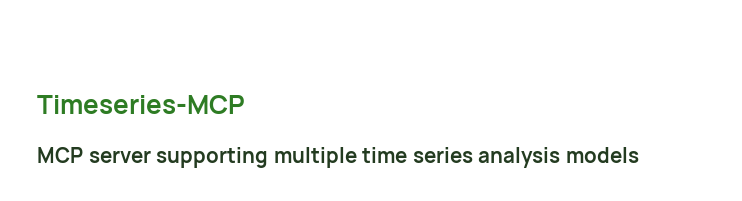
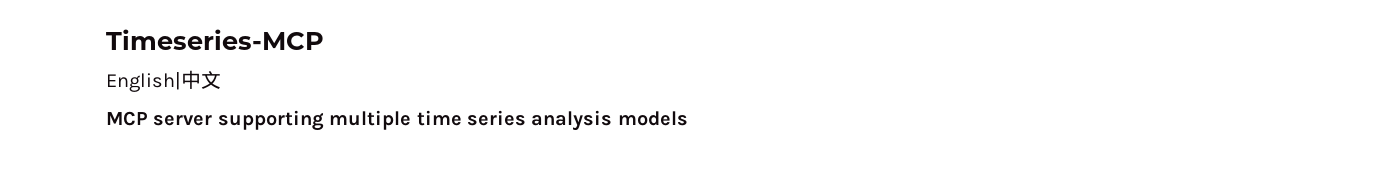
+ English|中文

